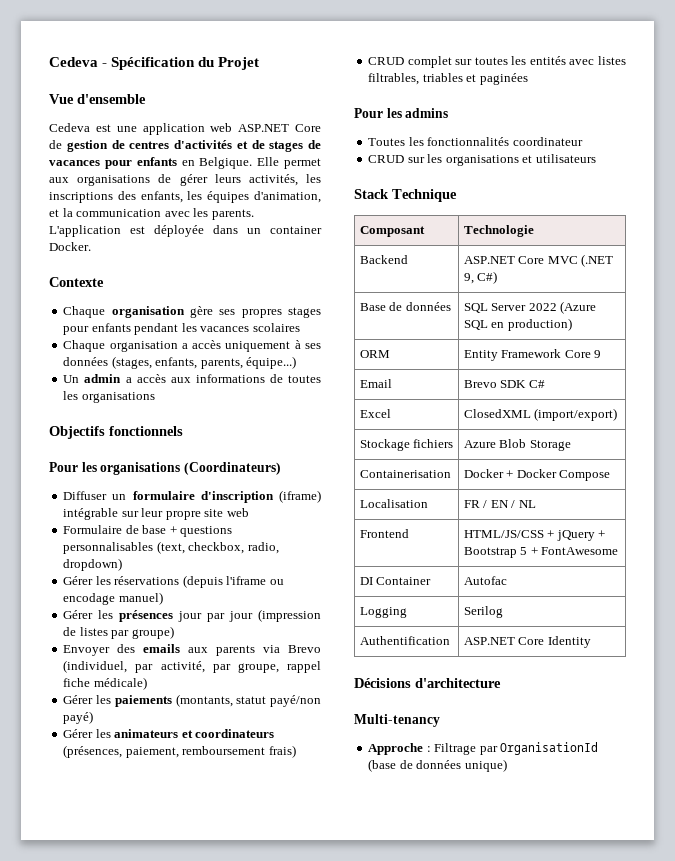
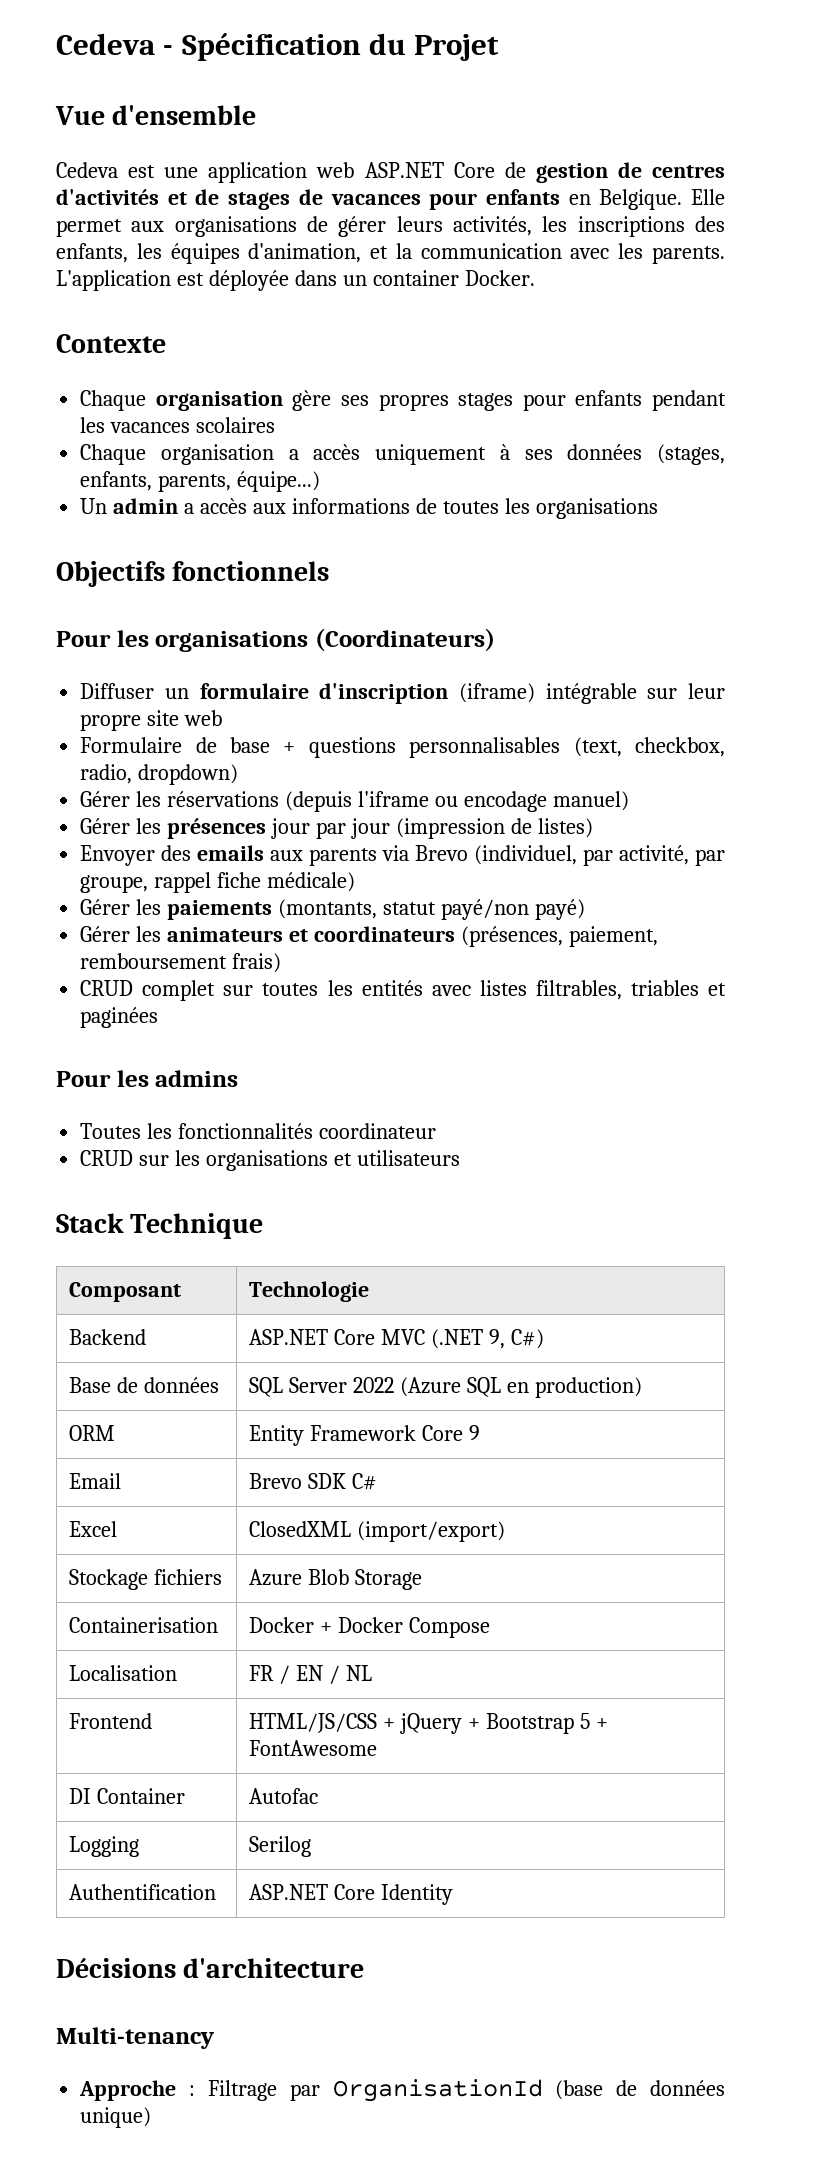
- Gérer les présences jour par jour (impression de listes par groupe)
+ Gérer les présences jour par jour (impression de listes)

